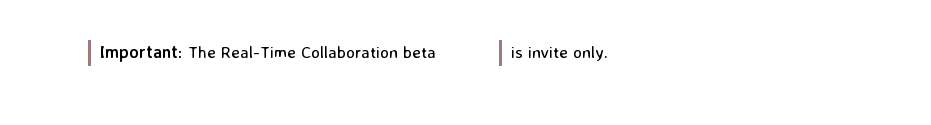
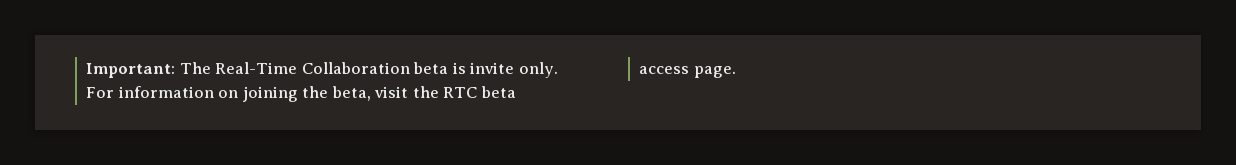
+ For information on joining the beta, visit the RTC beta access page.

